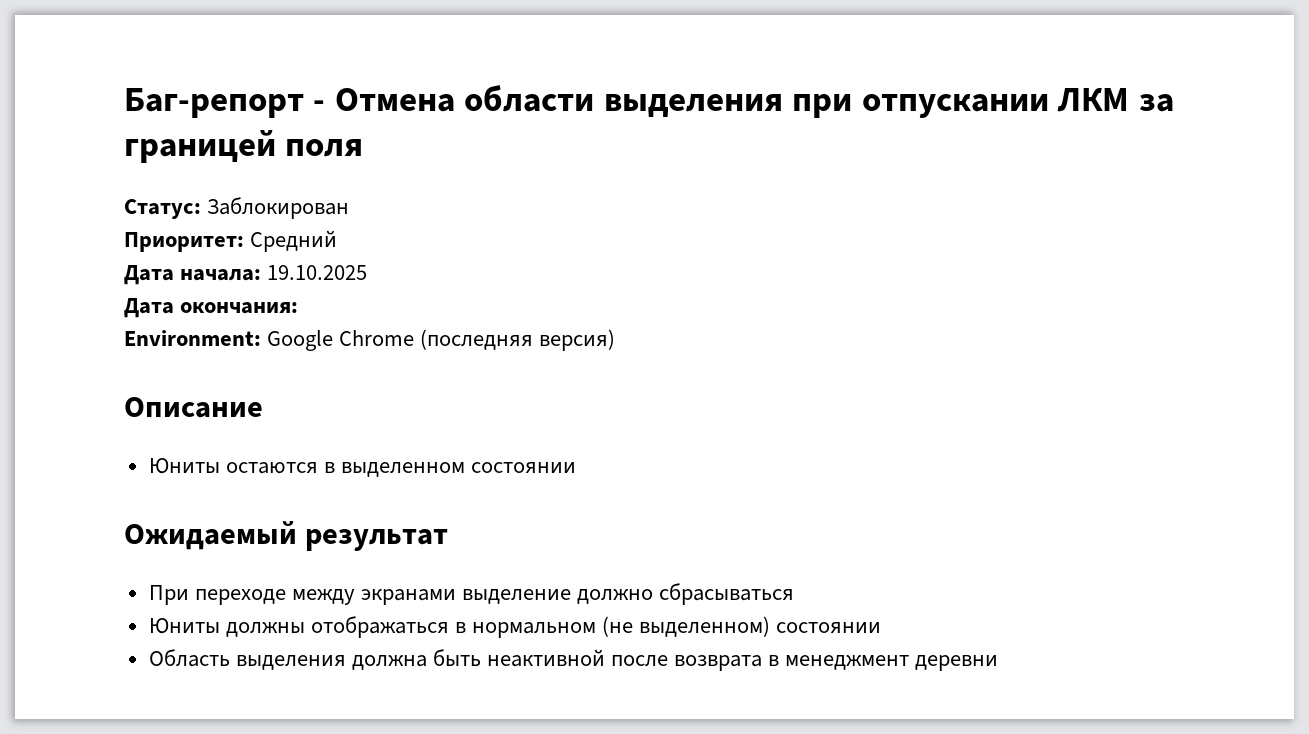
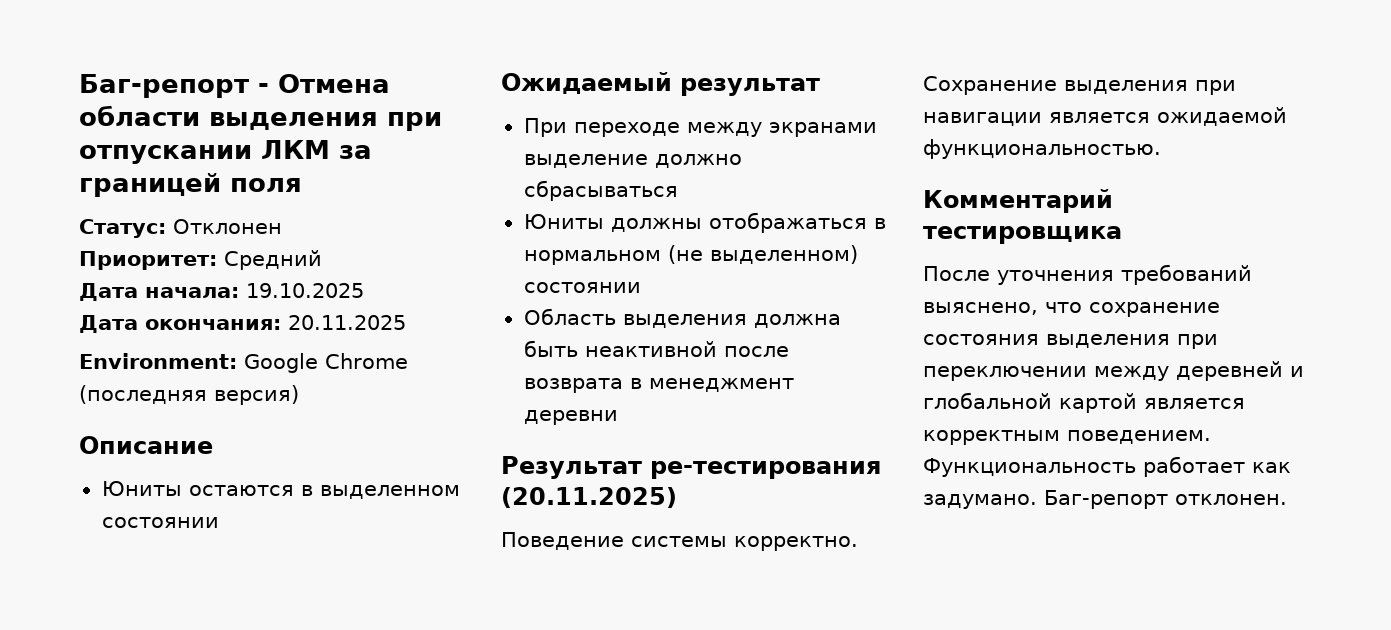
- Статус: Заблокирован
+ Статус: Отклонен
- Дата окончания:
+ Дата окончания: 20.11.2025
+ Результат ре-тестирования (20.11.2025)
+ Поведение системы корректно. Сохранение выделения при навигации является ожидаемой функциональностью.
+ Комментарий тестировщика
+ После уточнения требований выяснено, что сохранение состояния выделения при переключении между деревней и глобальной картой является корректным поведением. Функциональность работает как задумано. Баг-репорт отклонен.

